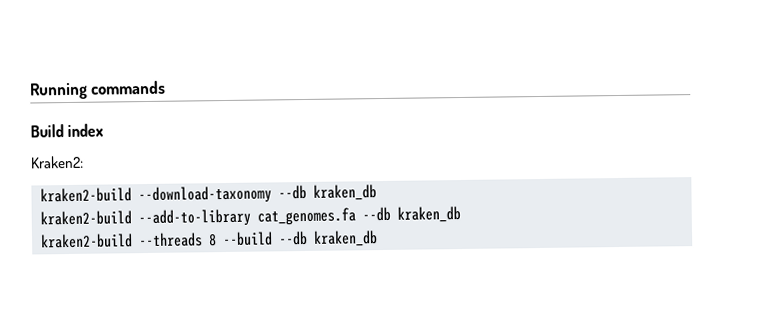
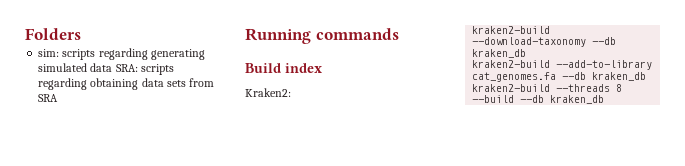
+ Folders
+ sim: scripts regarding generating simulated data SRA: scripts regarding obtaining data sets from SRA

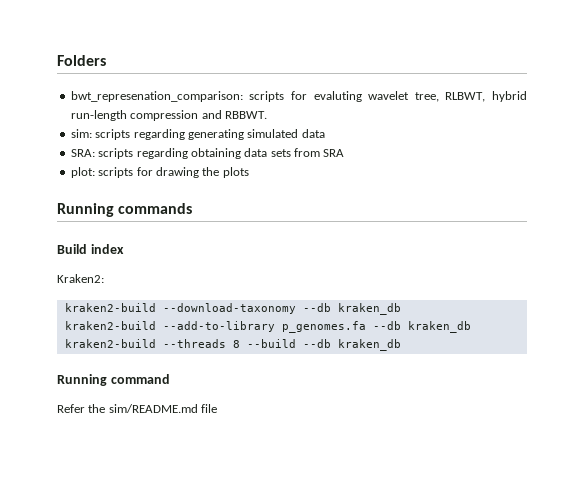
+ bwt_represenation_comparison: scripts for evaluting wavelet tree, RLBWT, hybrid run-length compression and RBBWT.
- sim: scripts regarding generating simulated data SRA: scripts regarding obtaining data sets from SRA
+ sim: scripts regarding generating simulated data
+ SRA: scripts regarding obtaining data sets from SRA
+ plot: scripts for drawing the plots
- kraken2-build --add-to-library cat_genomes.fa --db kraken_db
+ kraken2-build --add-to-library p_genomes.fa --db kraken_db
+ Running command
+ Refer the sim/README.md file

